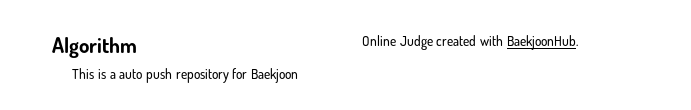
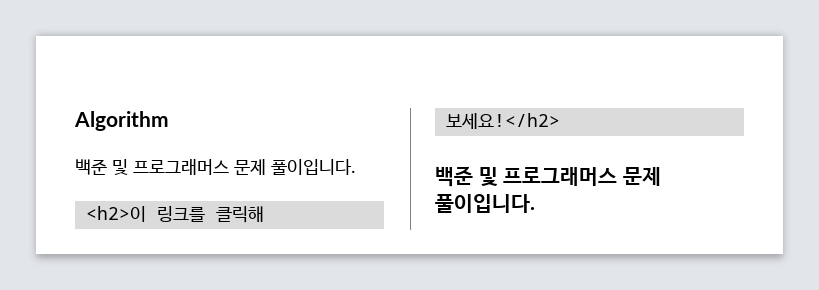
  Algorithm
- This is a auto push repository for Baekjoon Online Judge created with BaekjoonHub.
+ 백준 및 프로그래머스 문제 풀이입니다.
+ <h2>이 링크를 클릭해 보세요!</h2>
+ 백준 및 프로그래머스 문제 풀이입니다.

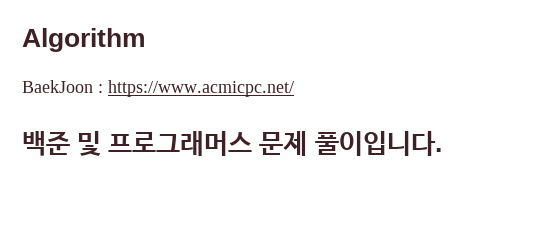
  Algorithm
- 백준 및 프로그래머스 문제 풀이입니다.
- <h2>이 링크를 클릭해 보세요!</h2>
+ BaekJoon : https://www.acmicpc.net/

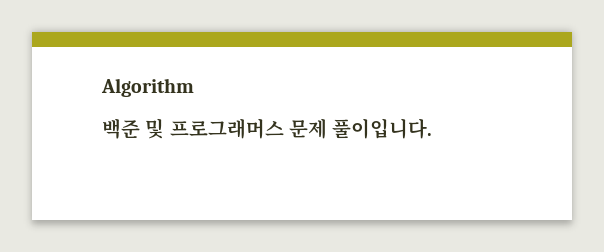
- BaekJoon : https://www.acmicpc.net/

